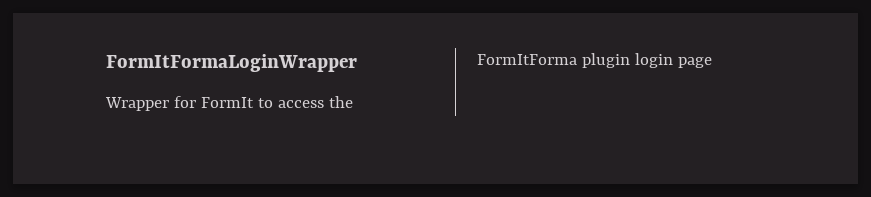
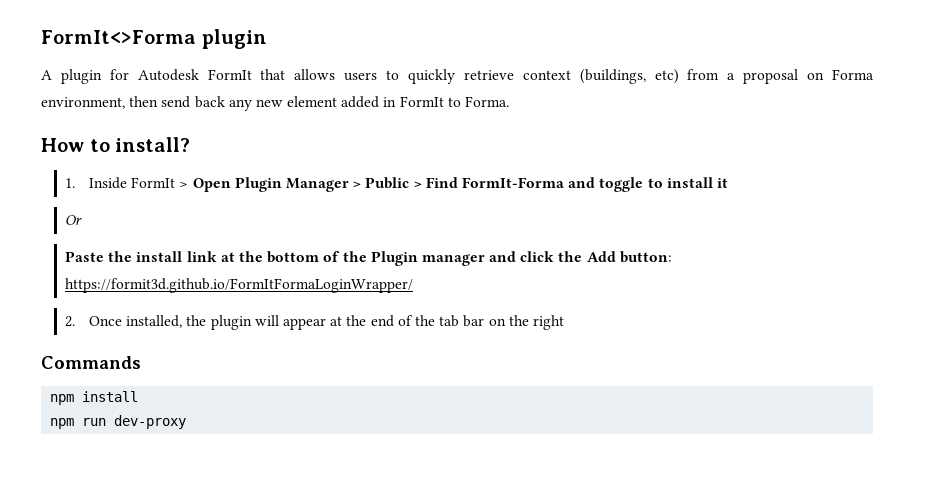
- FormItFormaLoginWrapper
- Wrapper for FormIt to access the FormItForma plugin login page
+ FormIt<>Forma plugin
+ A plugin for Autodesk FormIt that allows users to quickly retrieve context (buildings, etc) from a proposal on Forma environment, then send back any new element added in FormIt to Forma.
+ How to install?
+ 1. Inside FormIt > Open Plugin Manager > Public > Find FormIt-Forma and toggle to install it
+ Or
+ Paste the install link at the bottom of the Plugin manager and click the Add button: https://formit3d.github.io/FormItFormaLoginWrapper/
+ 2. Once installed, the plugin will appear at the end of the tab bar on the right
+ Commands
+ npm install
+ npm run dev-proxy

